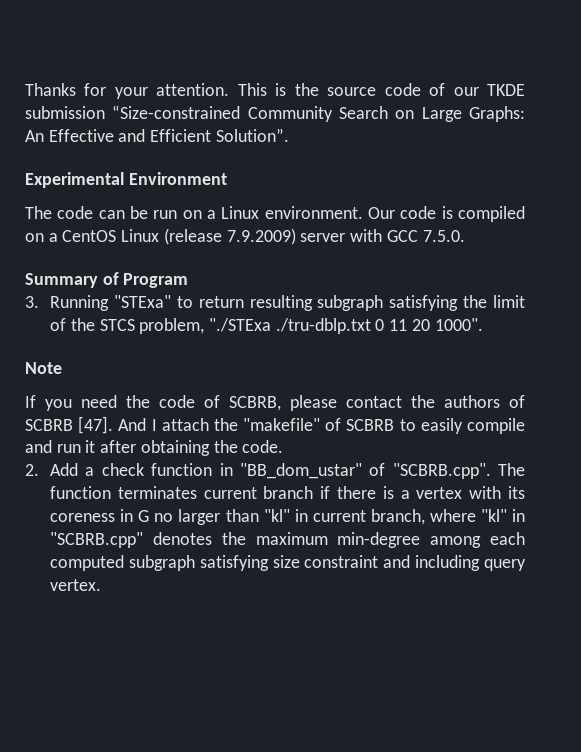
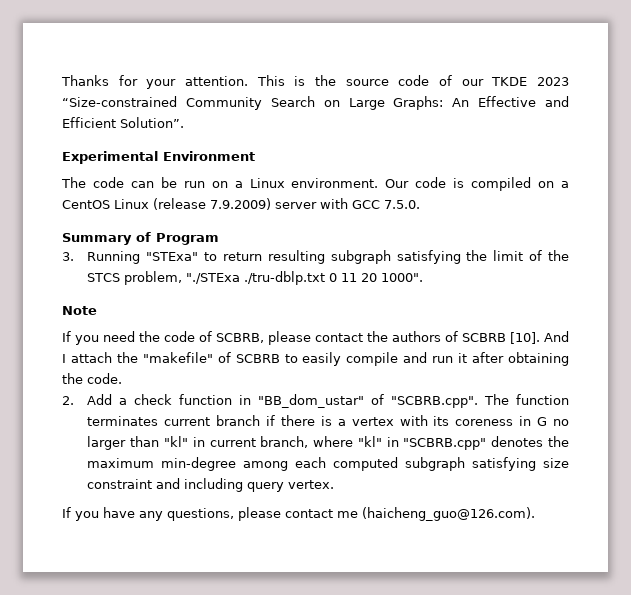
- This is the source code of our TKDE submission “Size-constrained Community Search on Large Graphs: An Effective and Efficient Solution”.
+ This is the source code of our TKDE 2023 “Size-constrained Community Search on Large Graphs: An Effective and Efficient Solution”.
- If you need the code of SCBRB, please contact the authors of SCBRB [47].
+ If you need the code of SCBRB, please contact the authors of SCBRB [10].
+ If you have any questions, please contact me (haicheng_guo@126.com).

